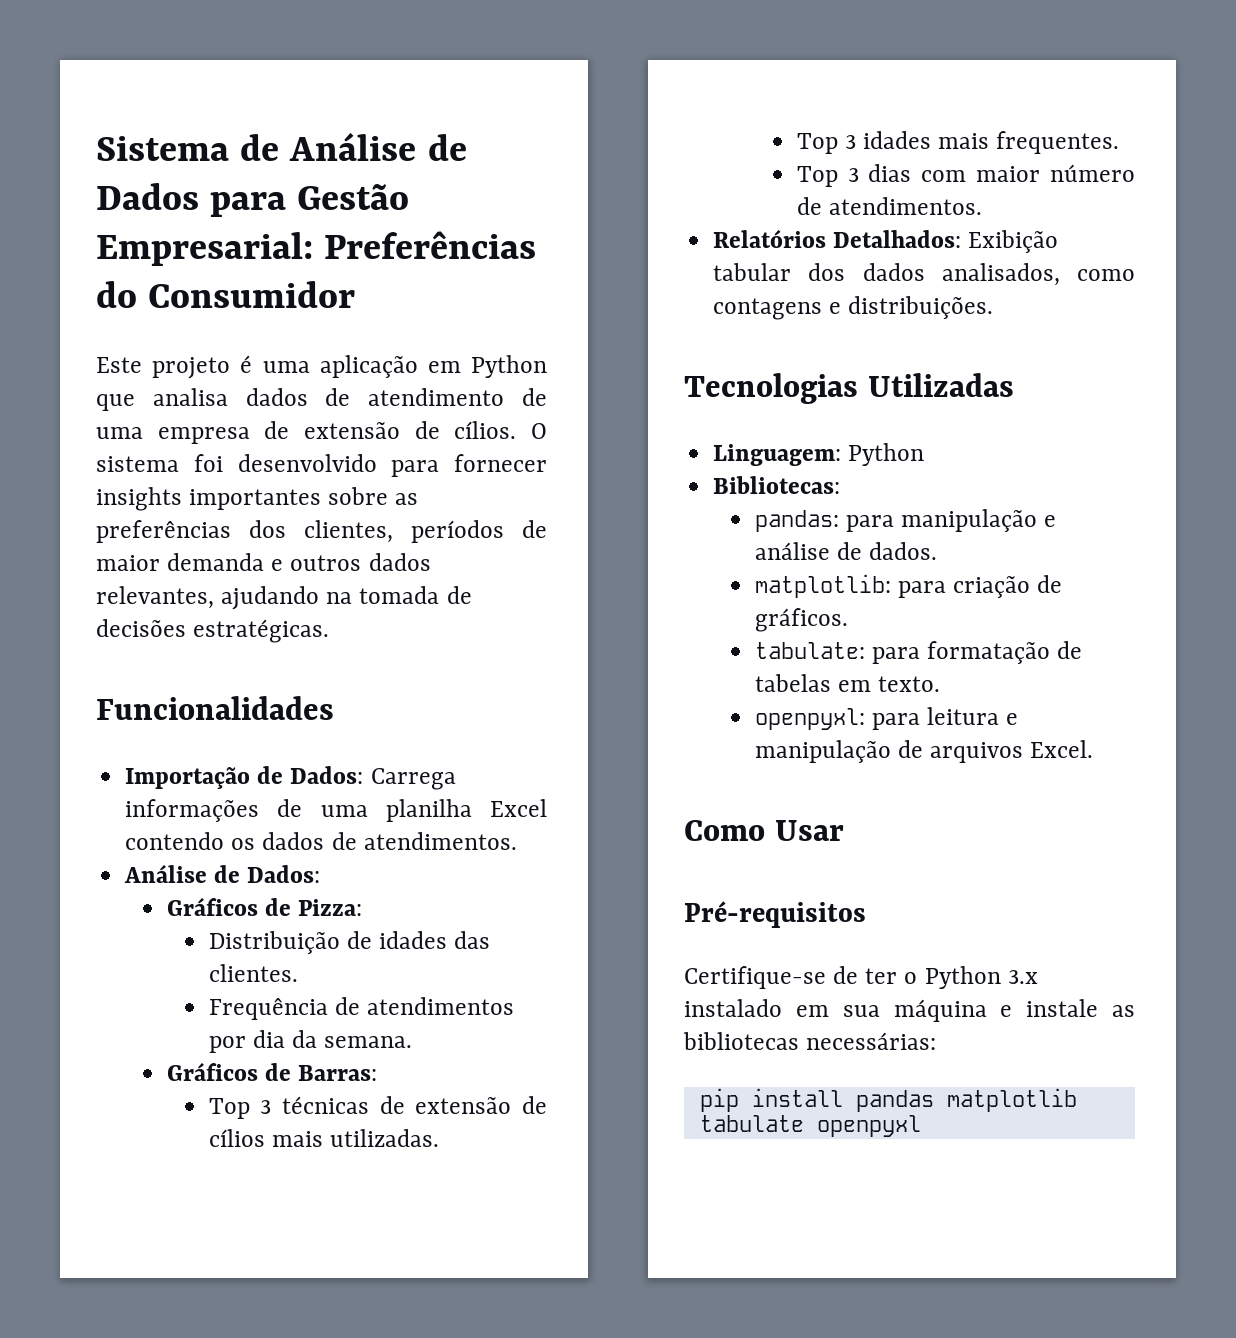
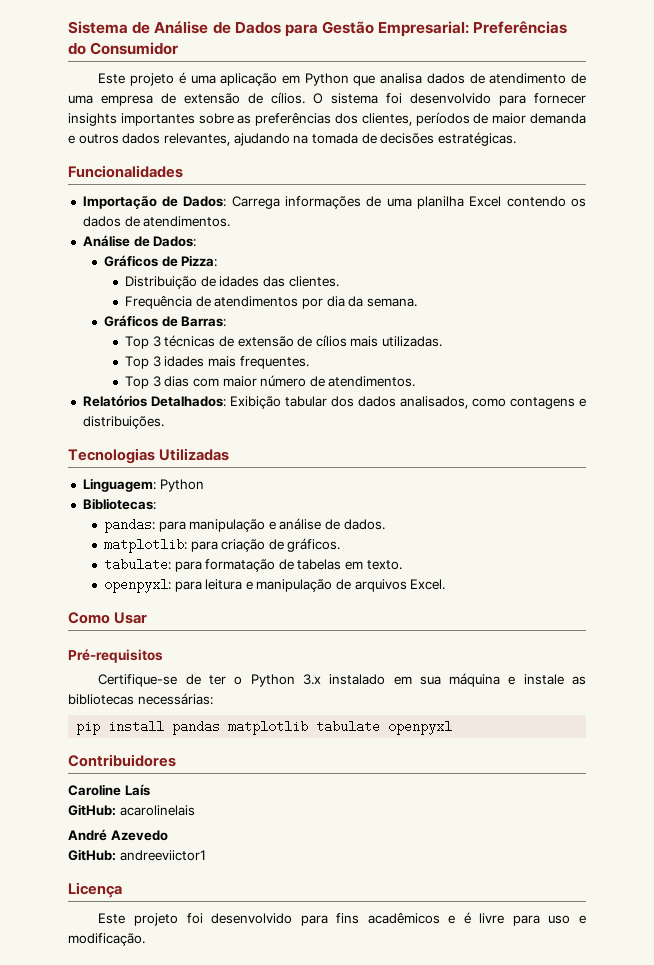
+ Contribuidores
+ Caroline Laís
+ GitHub: acarolinelais
+ André Azevedo
+ GitHub: andreeviictor1
+ Licença
+ Este projeto foi desenvolvido para fins acadêmicos e é livre para uso e modificação.

